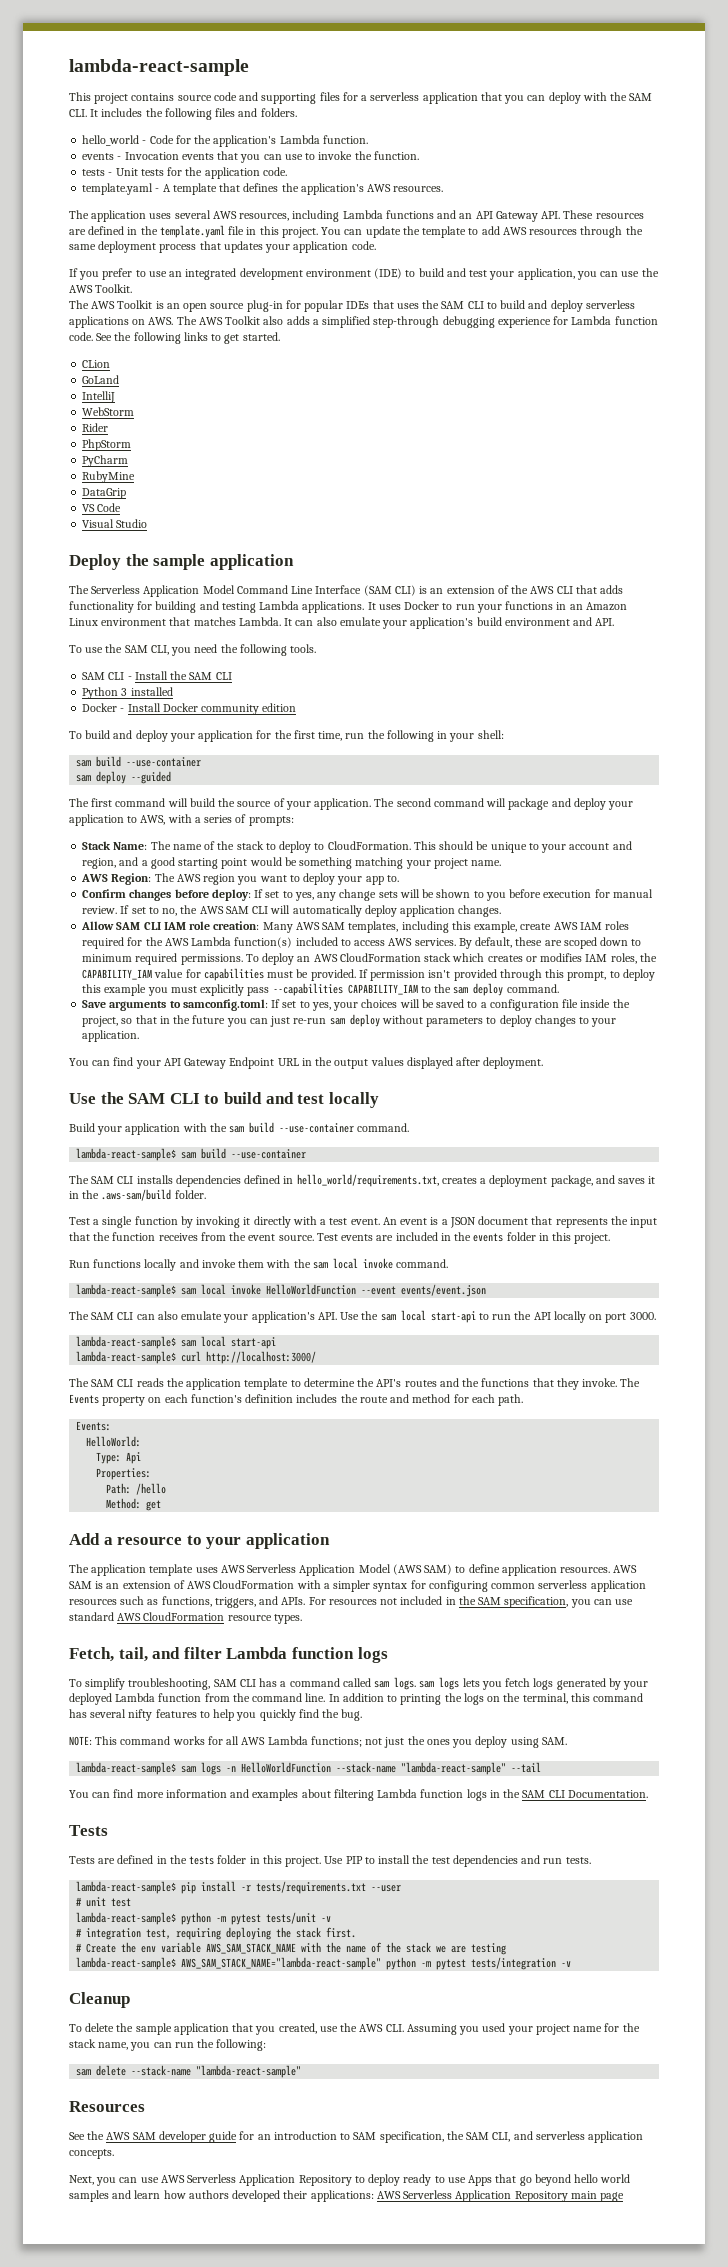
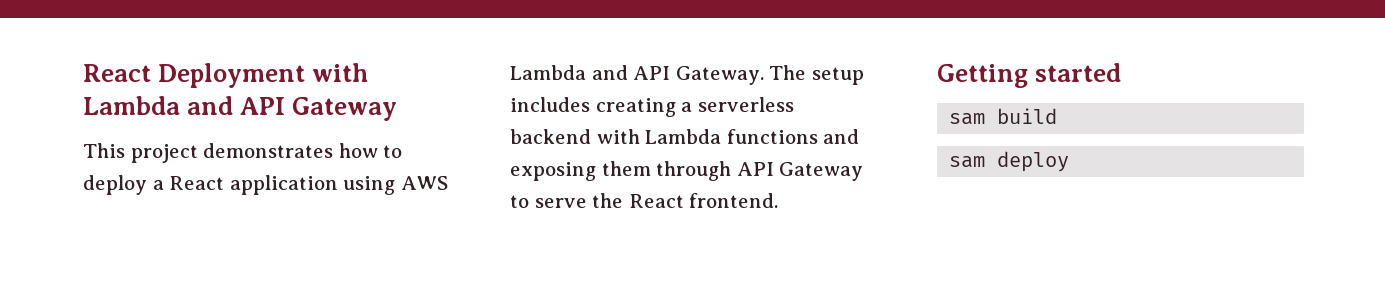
- lambda-react-sample
- This project contains source code and supporting files for a serverless application that you can deploy with the SAM CLI. It includes the following files and folders.
- hello_world - Code for the application's Lambda function.
- events - Invocation events that you can use to invoke the function.
- tests - Unit tests for the application code.
- template.yaml - A template that defines the application's AWS resources.
- The application uses several AWS resources, including Lambda functions and an API Gateway API. These resources are defined in the template.yaml file in this project. You can update the template to add AWS resources through the same deployment process that updates your application code.
- If you prefer to use an integrated development environment (IDE) to build and test your application, you can use the AWS Toolkit.
- The AWS Toolkit is an open source plug-in for popular IDEs that uses the SAM CLI to build and deploy serverless applications on AWS. The AWS Toolkit also adds a simplified step-through debugging experience for Lambda function code. See the following links to get started.
- CLion
- GoLand
- IntelliJ
- WebStorm
- Rider
- PhpStorm
- PyCharm
- RubyMine
- DataGrip
- VS Code
- Visual Studio
- Deploy the sample application
- The Serverless Application Model Command Line Interface (SAM CLI) is an extension of the AWS CLI that adds functionality for building and testing Lambda applications. It uses Docker to run your functions in an Amazon Linux environment that matches Lambda. It can also emulate your application's build environment and API.
- To use the SAM CLI, you need the following tools.
- SAM CLI - Install the SAM CLI
- Python 3 installed
- Docker - Install Docker community edition
- To build and deploy your application for the first time, run the following in your shell:
- sam build --use-container
- sam deploy --guided
- The first command will build the source of your application. The second command will package and deploy your application to AWS, with a series of prompts:
- Stack Name: The name of the stack to deploy to CloudFormation. This should be unique to your account and region, and a good starting point would be something matching your project name.
- AWS Region: The AWS region you want to deploy your app to.
- Confirm changes before deploy: If set to yes, any change sets will be shown to you before execution for manual review. If set to no, the AWS SAM CLI will automatically deploy application changes.
- Allow SAM CLI IAM role creation: Many AWS SAM templates, including this example, create AWS IAM roles required for the AWS Lambda function(s) included to access AWS services. By default, these are scoped down to minimum required permissions. To deploy an AWS CloudFormation stack which creates or modifies IAM roles, the CAPABILITY_IAM value for capabilities must be provided. If permission isn't provided through this prompt, to deploy this example you must explicitly pass --capabilities CAPABILITY_IAM to the sam deploy command.
- Save arguments to samconfig.toml: If set to yes, your choices will be saved to a configuration file inside the project, so that in the future you can just re-run sam deploy without parameters to deploy changes to your application.
- You can find your API Gateway Endpoint URL in the output values displayed after deployment.
- Use the SAM CLI to build and test locally
- Build your application with the sam build --use-container command.
- lambda-react-sample$ sam build --use-container
- The SAM CLI installs dependencies defined in hello_world/requirements.txt, creates a deployment package, and saves it in the .aws-sam/build folder.
- Test a single function by invoking it directly with a test event. An event is a JSON document that represents the input that the function receives from the event source. Test events are included in the events folder in this project.
- Run functions locally and invoke them with the sam local invoke command.
- lambda-react-sample$ sam local invoke HelloWorldFunction --event events/event.json
- The SAM CLI can also emulate your application's API. Use the sam local start-api to run the API locally on port 3000.
- lambda-react-sample$ sam local start-api
- lambda-react-sample$ curl http://localhost:3000/
- The SAM CLI reads the application template to determine the API's routes and the functions that they invoke. The Events property on each function's definition includes the route and method for each path.
- Events:
- HelloWorld:
- Type: Api
- Properties:
- Path: /hello
- Method: get
- Add a resource to your application
- The application template uses AWS Serverless Application Model (AWS SAM) to define application resources. AWS SAM is an extension of AWS CloudFormation with a simpler syntax for configuring common serverless application resources such as functions, triggers, and APIs. For resources not included in the SAM specification, you can use standard AWS CloudFormation resource types.
- Fetch, tail, and filter Lambda function logs
- To simplify troubleshooting, SAM CLI has a command called sam logs. sam logs lets you fetch logs generated by your deployed Lambda function from the command line. In addition to printing the logs on the terminal, this command has several nifty features to help you quickly find the bug.
- NOTE: This command works for all AWS Lambda functions; not just the ones you deploy using SAM.
- lambda-react-sample$ sam logs -n HelloWorldFunction --stack-name "lambda-react-sample" --tail
- You can find more information and examples about filtering Lambda function logs in the SAM CLI Documentation.
- Tests
- Tests are defined in the tests folder in this project. Use PIP to install the test dependencies and run tests.
- lambda-react-sample$ pip install -r tests/requirements.txt --user
- # unit test
- lambda-react-sample$ python -m pytest tests/unit -v
- # integration test, requiring deploying the stack first.
- # Create the env variable AWS_SAM_STACK_NAME with the name of the stack we are testing
- lambda-react-sample$ AWS_SAM_STACK_NAME="lambda-react-sample" python -m pytest tests/integration -v
- Cleanup
- To delete the sample application that you created, use the AWS CLI. Assuming you used your project name for the stack name, you can run the following:
- sam delete --stack-name "lambda-react-sample"
- Resources
- See the AWS SAM developer guide for an introduction to SAM specification, the SAM CLI, and serverless application concepts.
- Next, you can use AWS Serverless Application Repository to deploy ready to use Apps that go beyond hello world samples and learn how authors developed their applications: AWS Serverless Application Repository main page
+ React Deployment with Lambda and API Gateway
+ This project demonstrates how to deploy a React application using AWS Lambda and API Gateway. The setup includes creating a serverless backend with Lambda functions and exposing them through API Gateway to serve the React frontend.
+ Getting started
+ sam build
+ sam deploy

